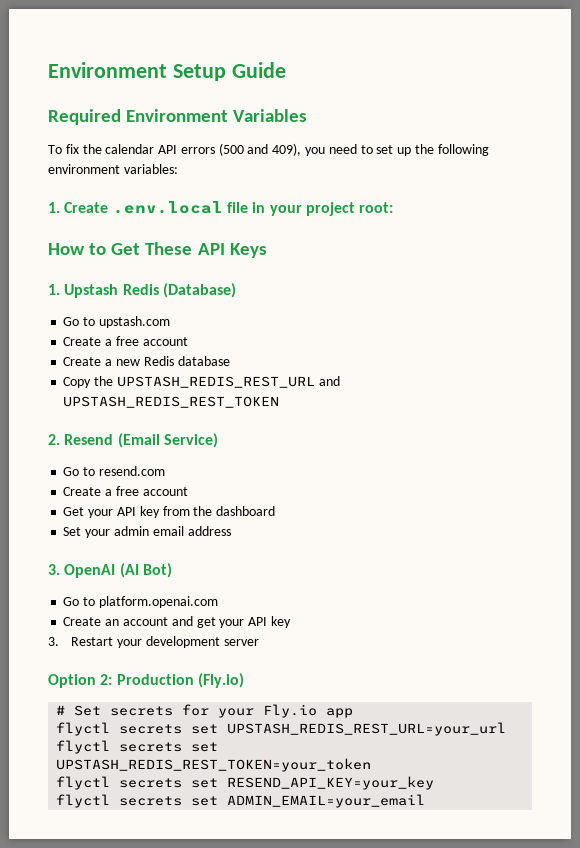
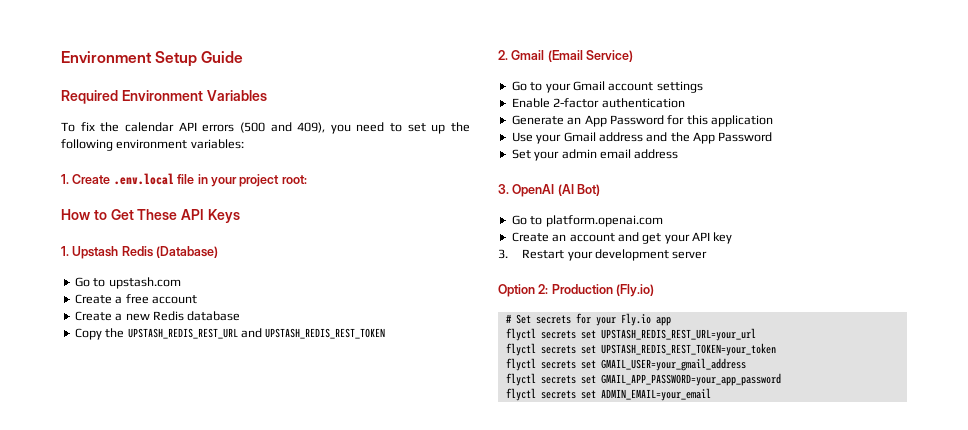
- 2. Resend (Email Service)
+ 2. Gmail (Email Service)
- Go to resend.com
- Create a free account
- Get your API key from the dashboard
+ Go to your Gmail account settings
+ Enable 2-factor authentication
+ Generate an App Password for this application
+ Use your Gmail address and the App Password
- flyctl secrets set RESEND_API_KEY=your_key
+ flyctl secrets set GMAIL_USER=your_gmail_address
+ flyctl secrets set GMAIL_APP_PASSWORD=your_app_password

